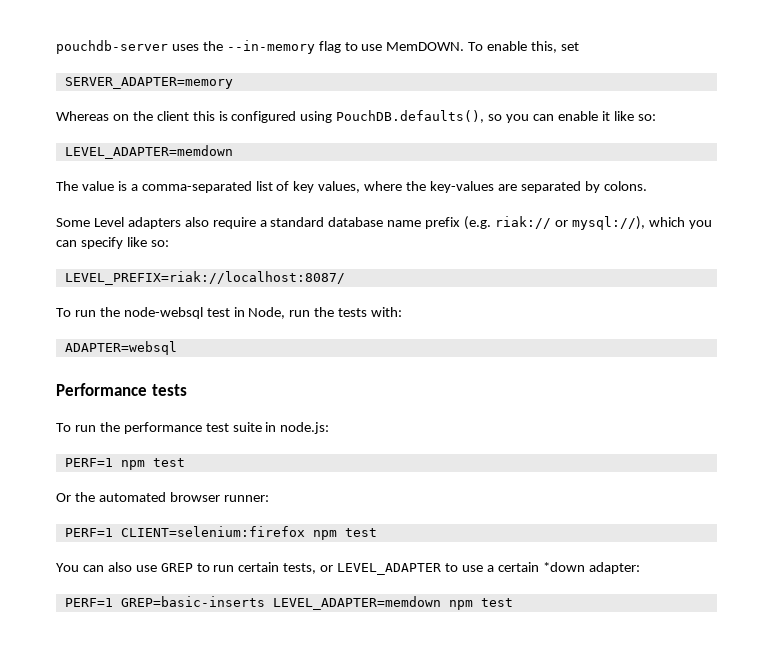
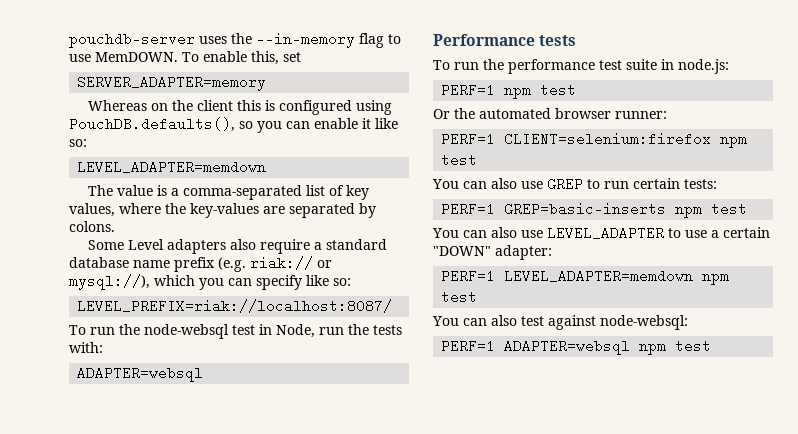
- You can also use GREP to run certain tests, or LEVEL_ADAPTER to use a certain *down adapter:
+ You can also use GREP to run certain tests:
+ PERF=1 GREP=basic-inserts npm test
+ You can also use LEVEL_ADAPTER to use a certain "DOWN" adapter:
- PERF=1 GREP=basic-inserts LEVEL_ADAPTER=memdown npm test
+ PERF=1 LEVEL_ADAPTER=memdown npm test
+ You can also test against node-websql:
+ PERF=1 ADAPTER=websql npm test

